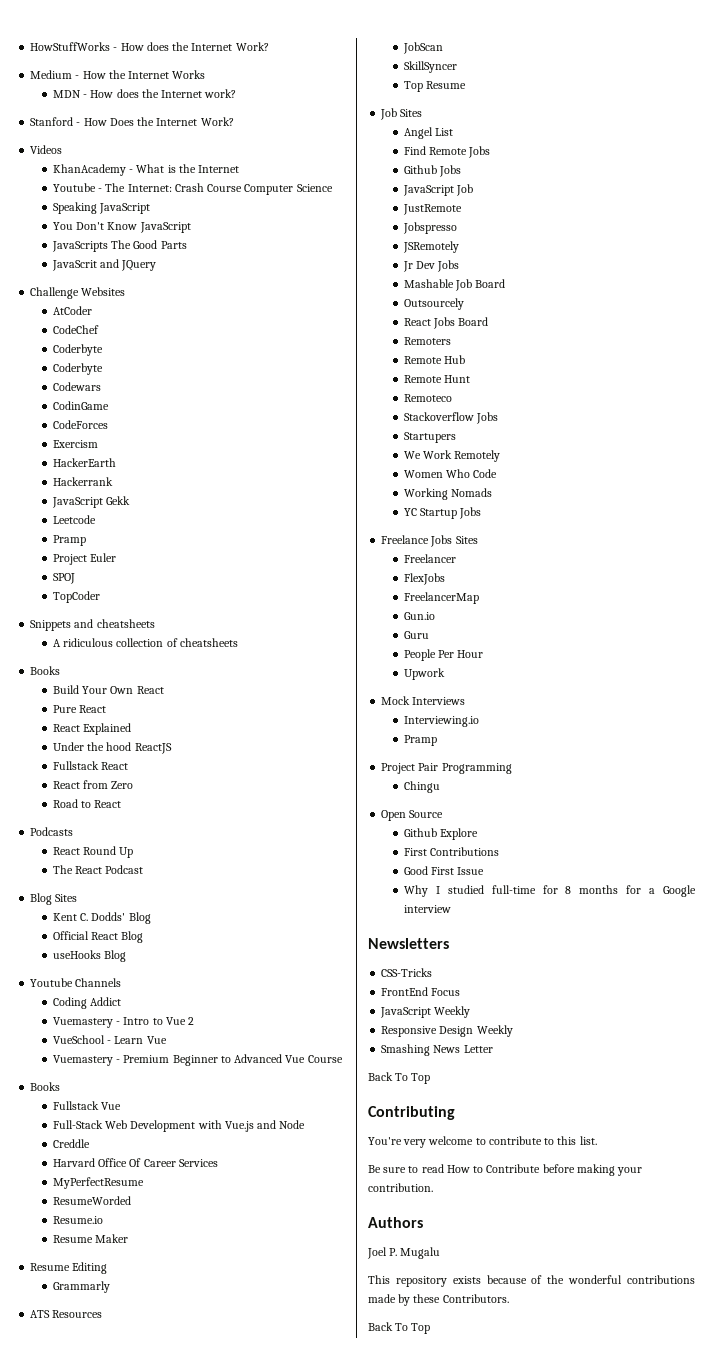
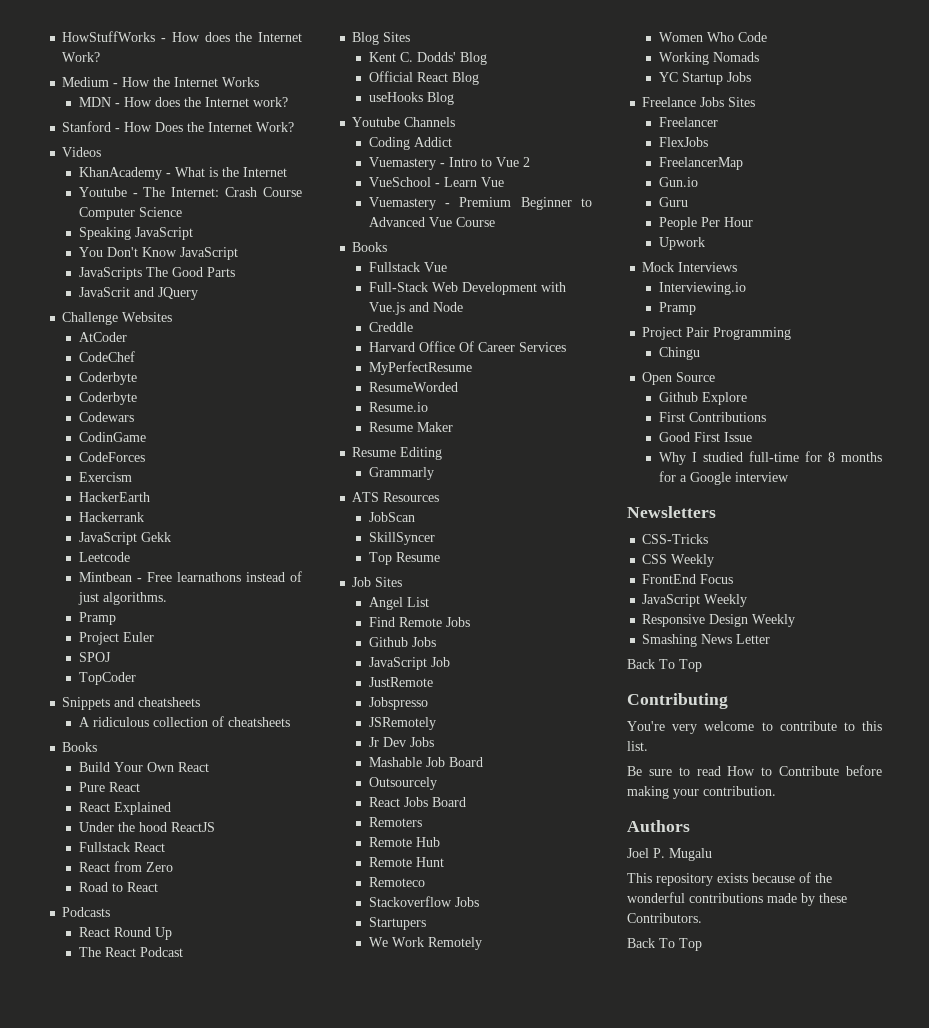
+ Mintbean - Free learnathons instead of just algorithms.
+ CSS Weekly

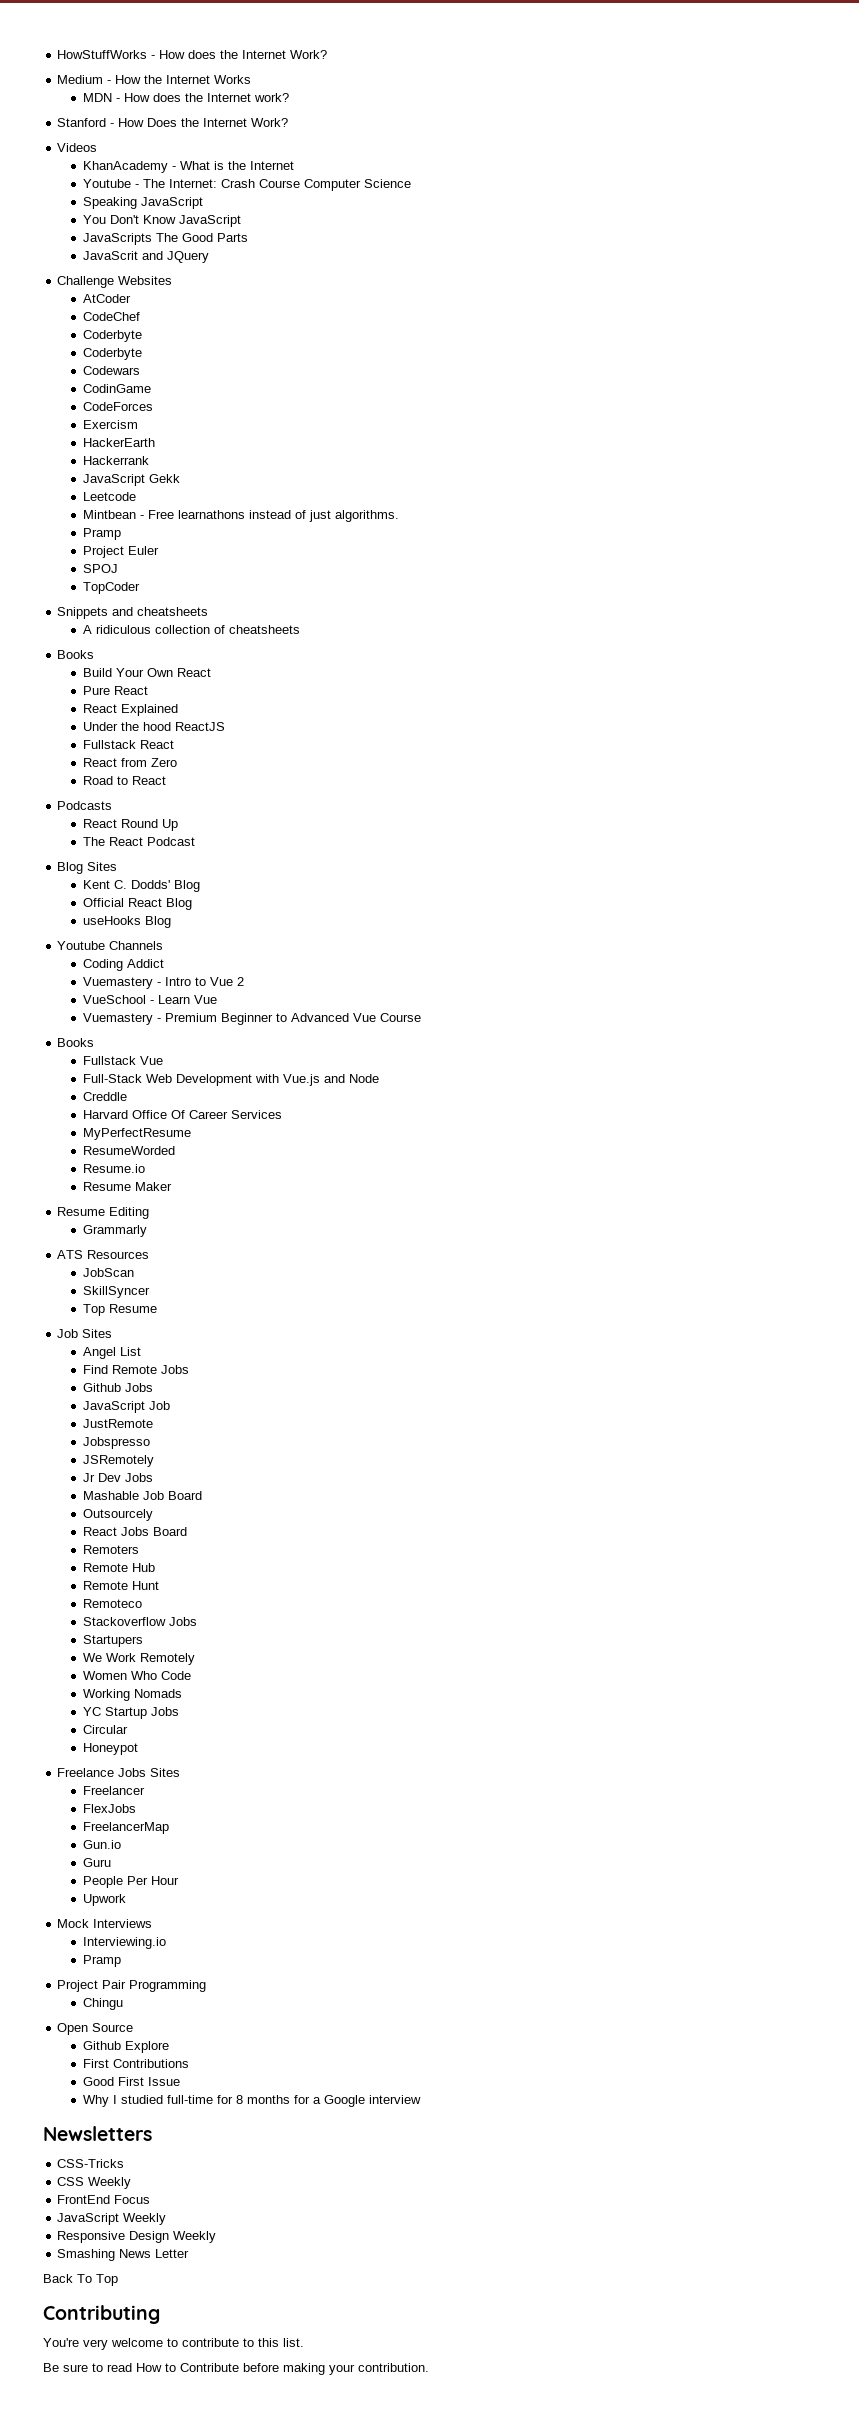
+ Circular
+ Honeypot
- Authors
- Joel P. Mugalu
- This repository exists because of the wonderful contributions made by these Contributors.
- Back To Top

